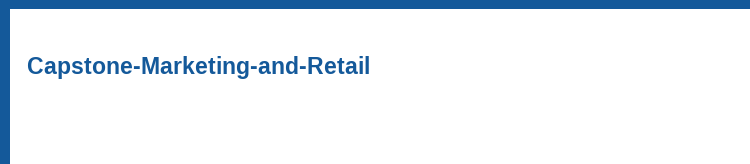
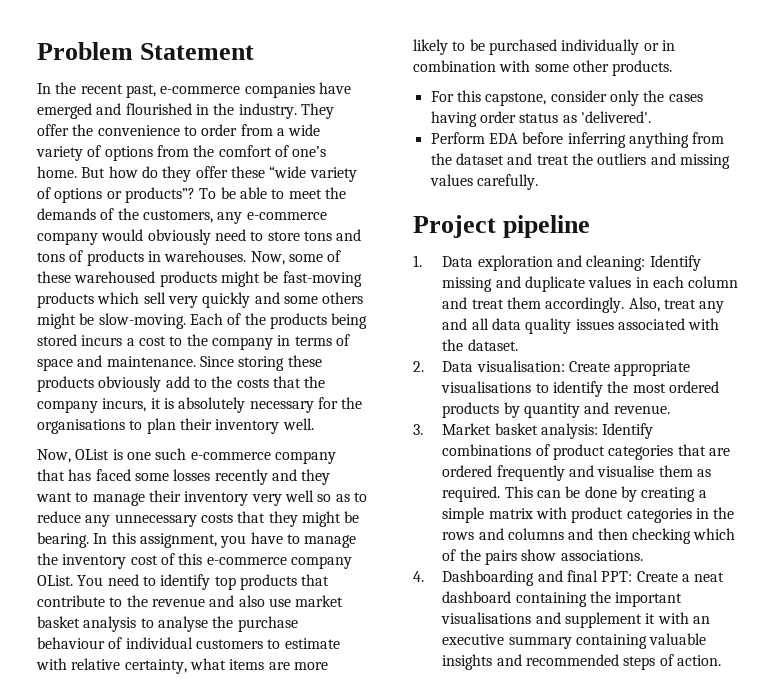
- Capstone-Marketing-and-Retail
+ Problem Statement
+ In the recent past, e-commerce companies have emerged and flourished in the industry. They offer the convenience to order from a wide variety of options from the comfort of one’s home. But how do they offer these “wide variety of options or products”? To be able to meet the demands of the customers, any e-commerce company would obviously need to store tons and tons of products in warehouses. Now, some of these warehoused products might be fast-moving products which sell very quickly and some others might be slow-moving. Each of the products being stored incurs a cost to the company in terms of space and maintenance. Since storing these products obviously add to the costs that the company incurs, it is absolutely necessary for the organisations to plan their inventory well.
+ Now, OList is one such e-commerce company that has faced some losses recently and they want to manage their inventory very well so as to reduce any unnecessary costs that they might be bearing. In this assignment, you have to manage the inventory cost of this e-commerce company OList. You need to identify top products that contribute to the revenue and also use market basket analysis to analyse the purchase behaviour of individual customers to estimate with relative certainty, what items are more likely to be purchased individually or in combination with some other products.
+ For this capstone, consider only the cases having order status as 'delivered'.
+ Perform EDA before inferring anything from the dataset and treat the outliers and missing values carefully.
+ Project pipeline
+ 1. Data exploration and cleaning: Identify missing and duplicate values in each column and treat them accordingly. Also, treat any and all data quality issues associated with the dataset.
+ 2. Data visualisation: Create appropriate visualisations to identify the most ordered products by quantity and revenue.
+ 3. Market basket analysis: Identify combinations of product categories that are ordered frequently and visualise them as required. This can be done by creating a simple matrix with product categories in the rows and columns and then checking which of the pairs show associations.
+ 4. Dashboarding and final PPT: Create a neat dashboard containing the important visualisations and supplement it with an executive summary containing valuable insights and recommended steps of action.

